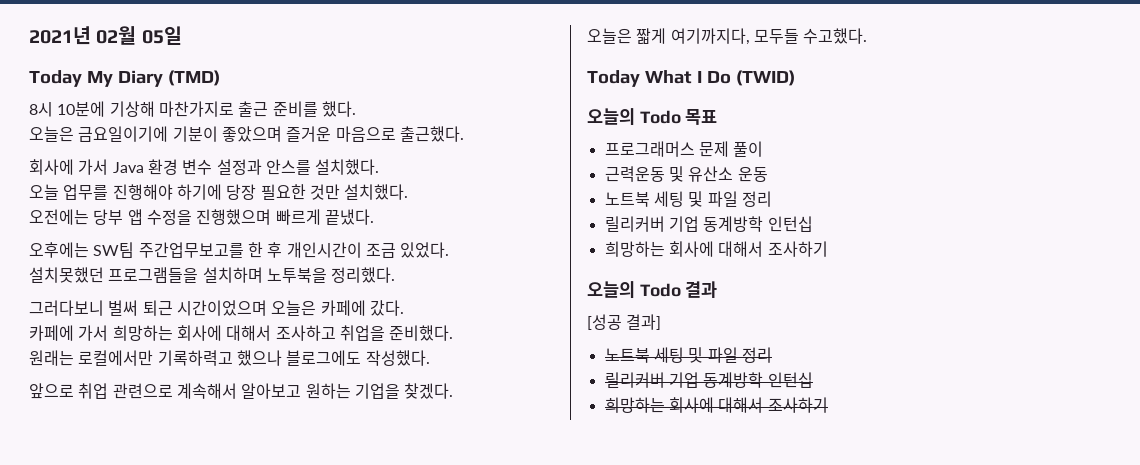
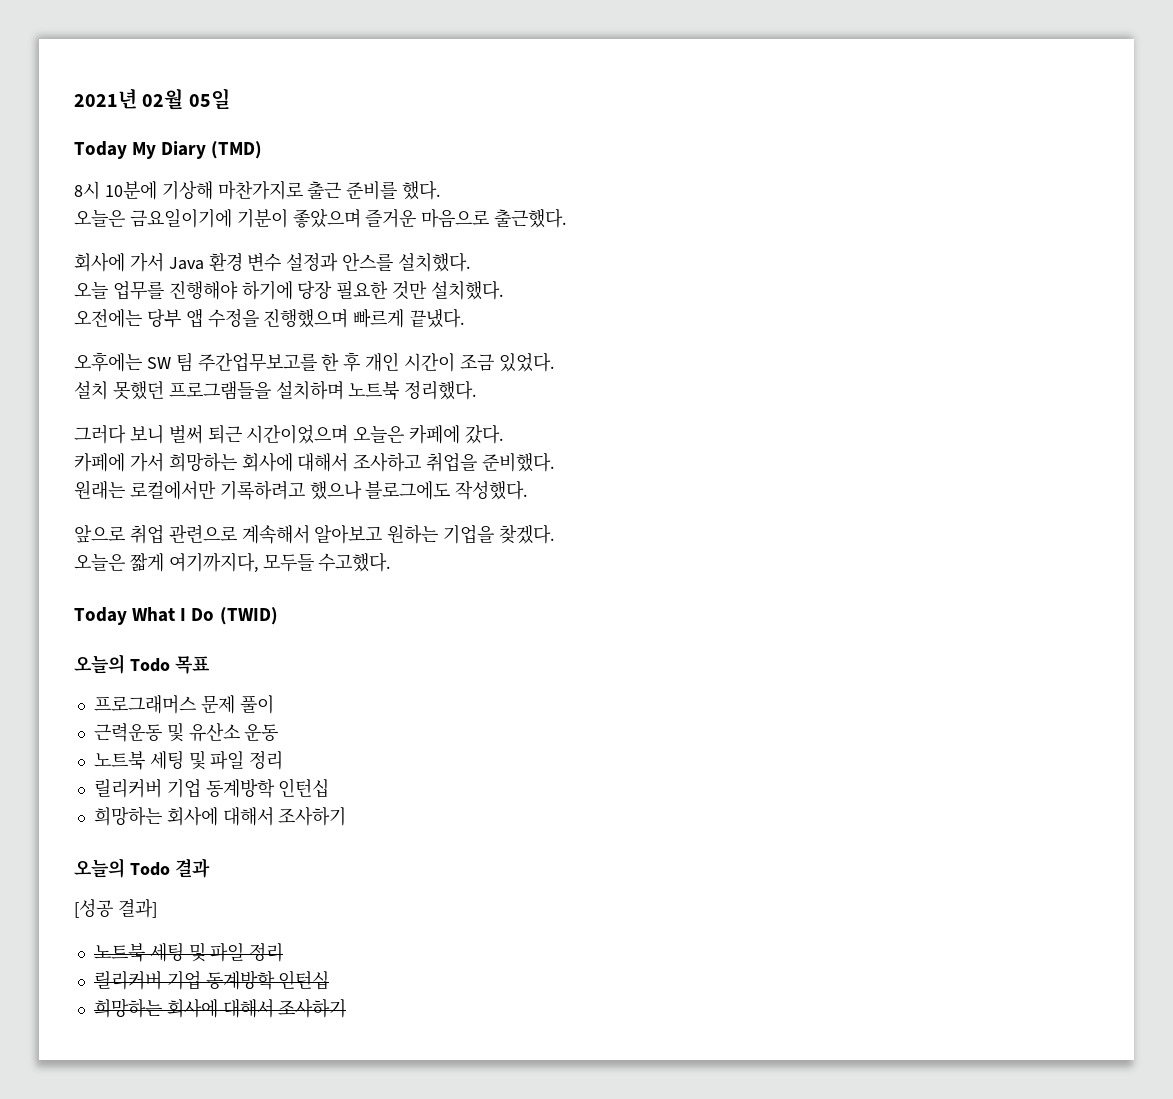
- 오후에는 SW팀 주간업무보고를 한 후 개인시간이 조금 있었다.
+ 오후에는 SW 팀 주간업무보고를 한 후 개인 시간이 조금 있었다.
- 설치못했던 프로그램들을 설치하며 노투북을 정리했다.
+ 설치 못했던 프로그램들을 설치하며 노트북 정리했다.
- 그러다보니 벌써 퇴근 시간이었으며 오늘은 카페에 갔다.
+ 그러다 보니 벌써 퇴근 시간이었으며 오늘은 카페에 갔다.
- 원래는 로컬에서만 기록하력고 했으나 블로그에도 작성했다.
+ 원래는 로컬에서만 기록하려고 했으나 블로그에도 작성했다.

